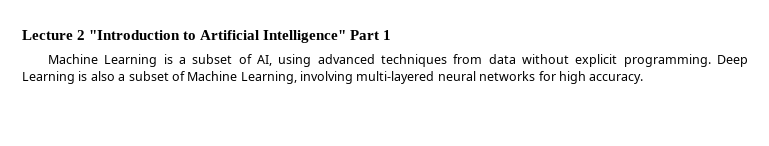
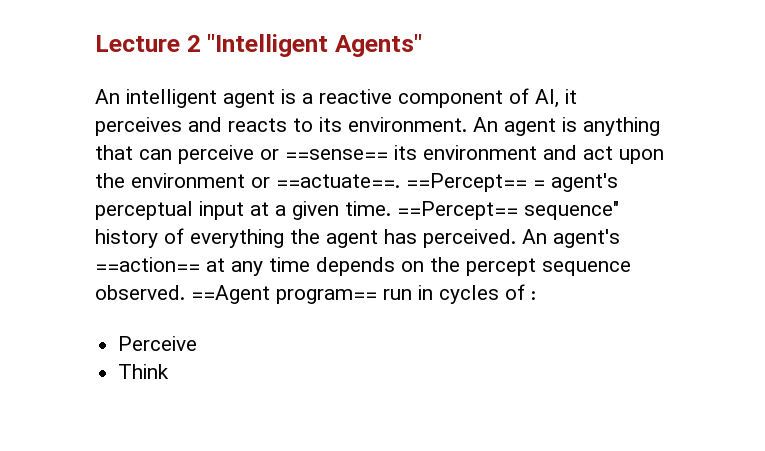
- Lecture 2 "Introduction to Artificial Intelligence" Part 1
- Machine Learning is a subset of AI, using advanced techniques from data without explicit programming. Deep Learning is also a subset of Machine Learning, involving multi-layered neural networks for high accuracy.
+ Lecture 2 "Intelligent Agents"
+ An intelligent agent is a reactive component of AI, it perceives and reacts to its environment. An agent is anything that can perceive or ==sense== its environment and act upon the environment or ==actuate==. ==Percept== = agent's perceptual input at a given time. ==Percept== sequence" history of everything the agent has perceived. An agent's ==action== at any time depends on the percept sequence observed. ==Agent program== run in cycles of :
+ Perceive
+ Think

